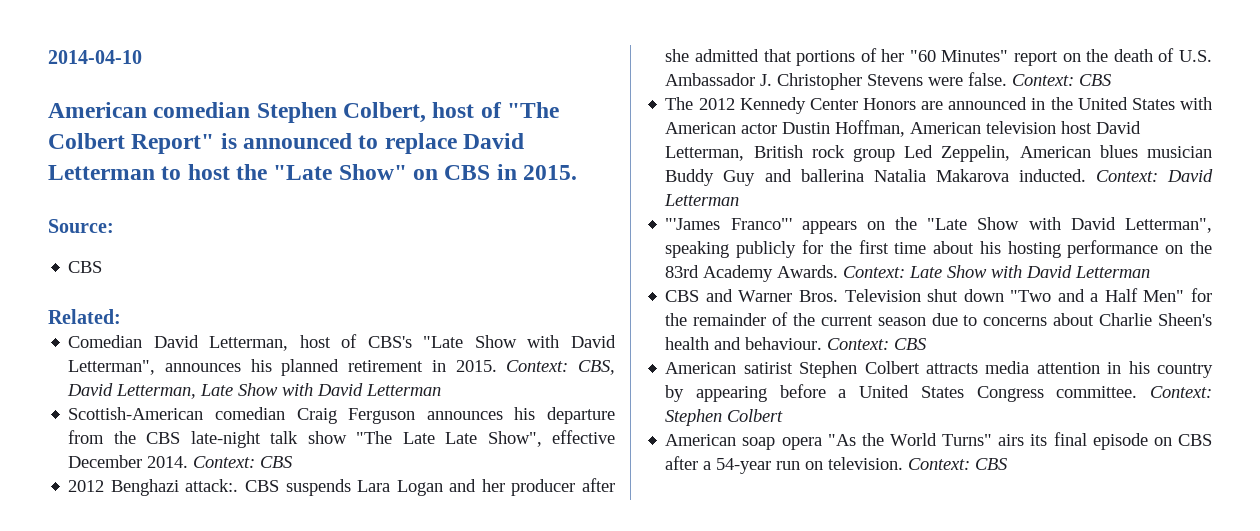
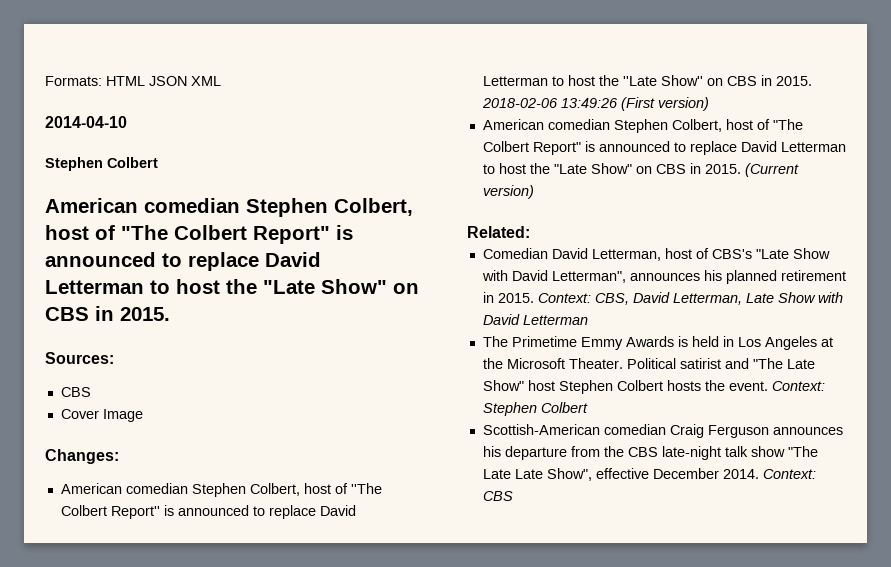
+ Formats: HTML JSON XML
  2014-04-10
+ Stephen Colbert
- Source:
+ Sources:
  CBS
+ Cover Image
+ Changes:
+ American comedian Stephen Colbert, host of ''The Colbert Report'' is announced to replace David Letterman to host the ''Late Show'' on CBS in 2015. 2018-02-06 13:49:26 (First version)
+ American comedian Stephen Colbert, host of "The Colbert Report" is announced to replace David Letterman to host the "Late Show" on CBS in 2015. (Current version)
+ The Primetime Emmy Awards is held in Los Angeles at the Microsoft Theater. Political satirist and "The Late Show" host Stephen Colbert hosts the event. Context: Stephen Colbert
- 2012 Benghazi attack:. CBS suspends Lara Logan and her producer after she admitted that portions of her "60 Minutes" report on the death of U.S. Ambassador J. Christopher Stevens were false. Context: CBS
- The 2012 Kennedy Center Honors are announced in the United States with American actor Dustin Hoffman, American television host David Letterman, British rock group Led Zeppelin, American blues musician Buddy Guy and ballerina Natalia Makarova inducted. Context: David Letterman
- "'James Franco"' appears on the "Late Show with David Letterman", speaking publicly for the first time about his hosting performance on the 83rd Academy Awards. Context: Late Show with David Letterman
- CBS and Warner Bros. Television shut down "Two and a Half Men" for the remainder of the current season due to concerns about Charlie Sheen's health and behaviour. Context: CBS
- American satirist Stephen Colbert attracts media attention in his country by appearing before a United States Congress committee. Context: Stephen Colbert
- American soap opera "As the World Turns" airs its final episode on CBS after a 54-year run on television. Context: CBS

